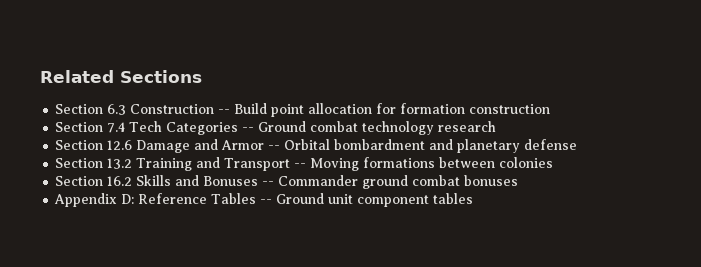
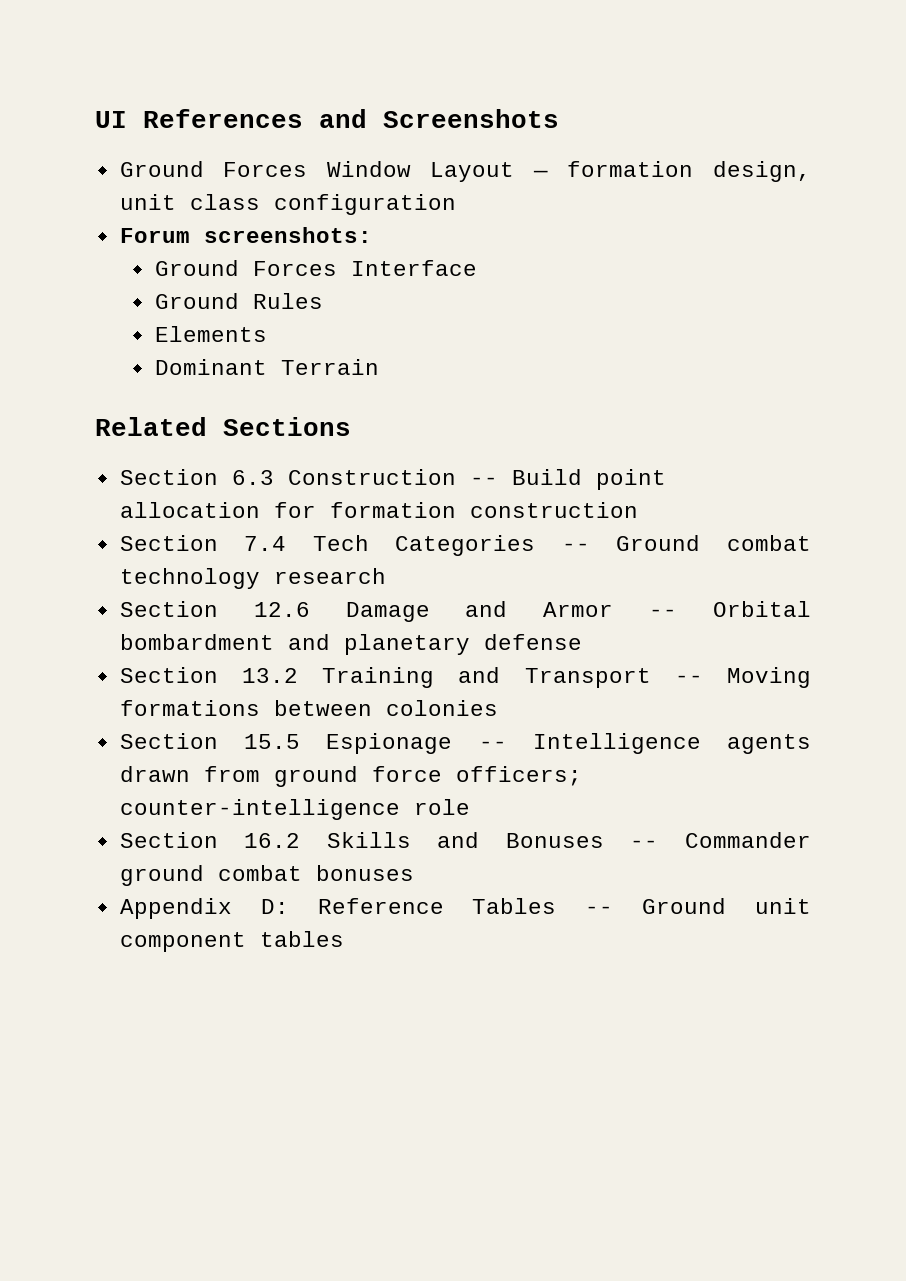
+ UI References and Screenshots
+ Ground Forces Window Layout — formation design, unit class configuration
+ Forum screenshots:
+ Ground Forces Interface
+ Ground Rules
+ Elements
+ Dominant Terrain
+ Section 15.5 Espionage -- Intelligence agents drawn from ground force officers; counter-intelligence role

